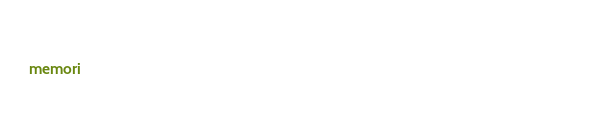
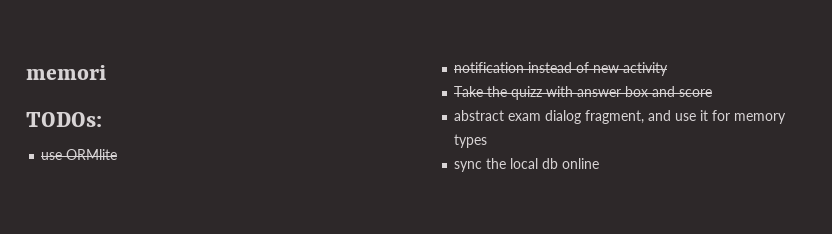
+ TODOs:
+ use ORMlite
+ notification instead of new activity
+ Take the quizz with answer box and score
+ abstract exam dialog fragment, and use it for memory types
+ sync the local db online

